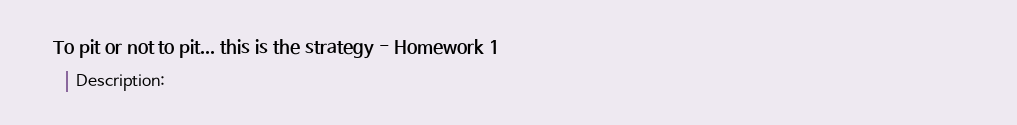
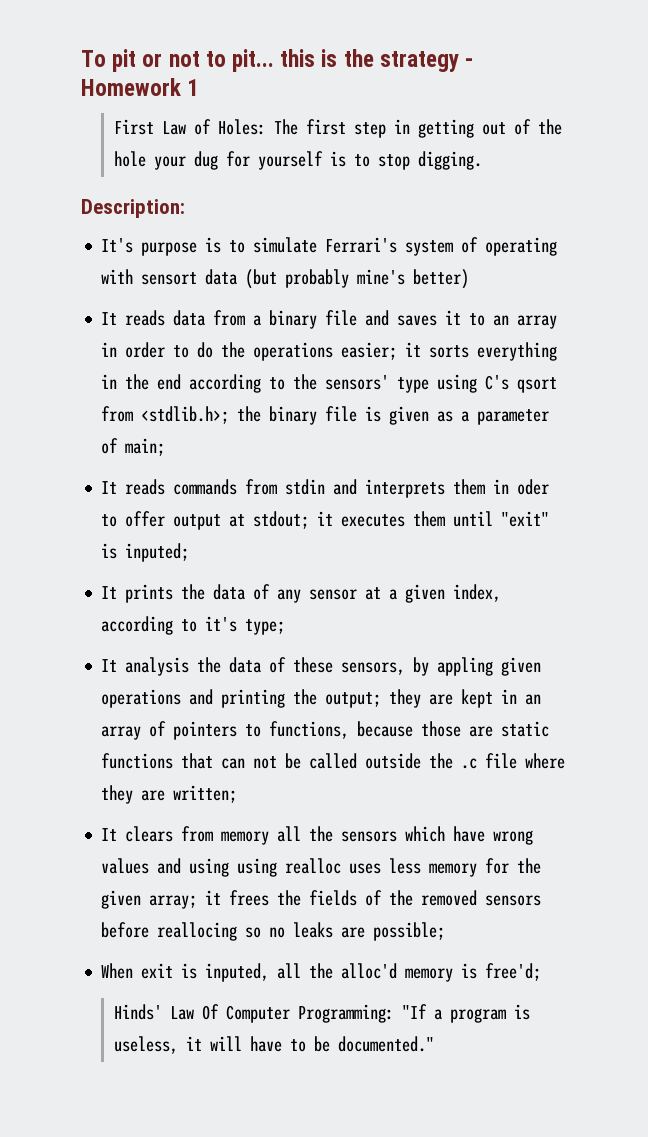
+ First Law of Holes: The first step in getting out of the hole your dug for yourself is to stop digging.
  Description:
+ It's purpose is to simulate Ferrari's system of operating with sensort data (but probably mine's better)
+ It reads data from a binary file and saves it to an array in order to do the operations easier; it sorts everything in the end according to the sensors' type using C's qsort from <stdlib.h>; the binary file is given as a parameter of main;
+ It reads commands from stdin and interprets them in oder to offer output at stdout; it executes them until "exit" is inputed;
+ It prints the data of any sensor at a given index, according to it's type;
+ It analysis the data of these sensors, by appling given operations and printing the output; they are kept in an array of pointers to functions, because those are static functions that can not be called outside the .c file where they are written;
+ It clears from memory all the sensors which have wrong values and using using realloc uses less memory for the given array; it frees the fields of the removed sensors before reallocing so no leaks are possible;
+ When exit is inputed, all the alloc'd memory is free'd;
+ Hinds' Law Of Computer Programming: "If a program is useless, it will have to be documented."

